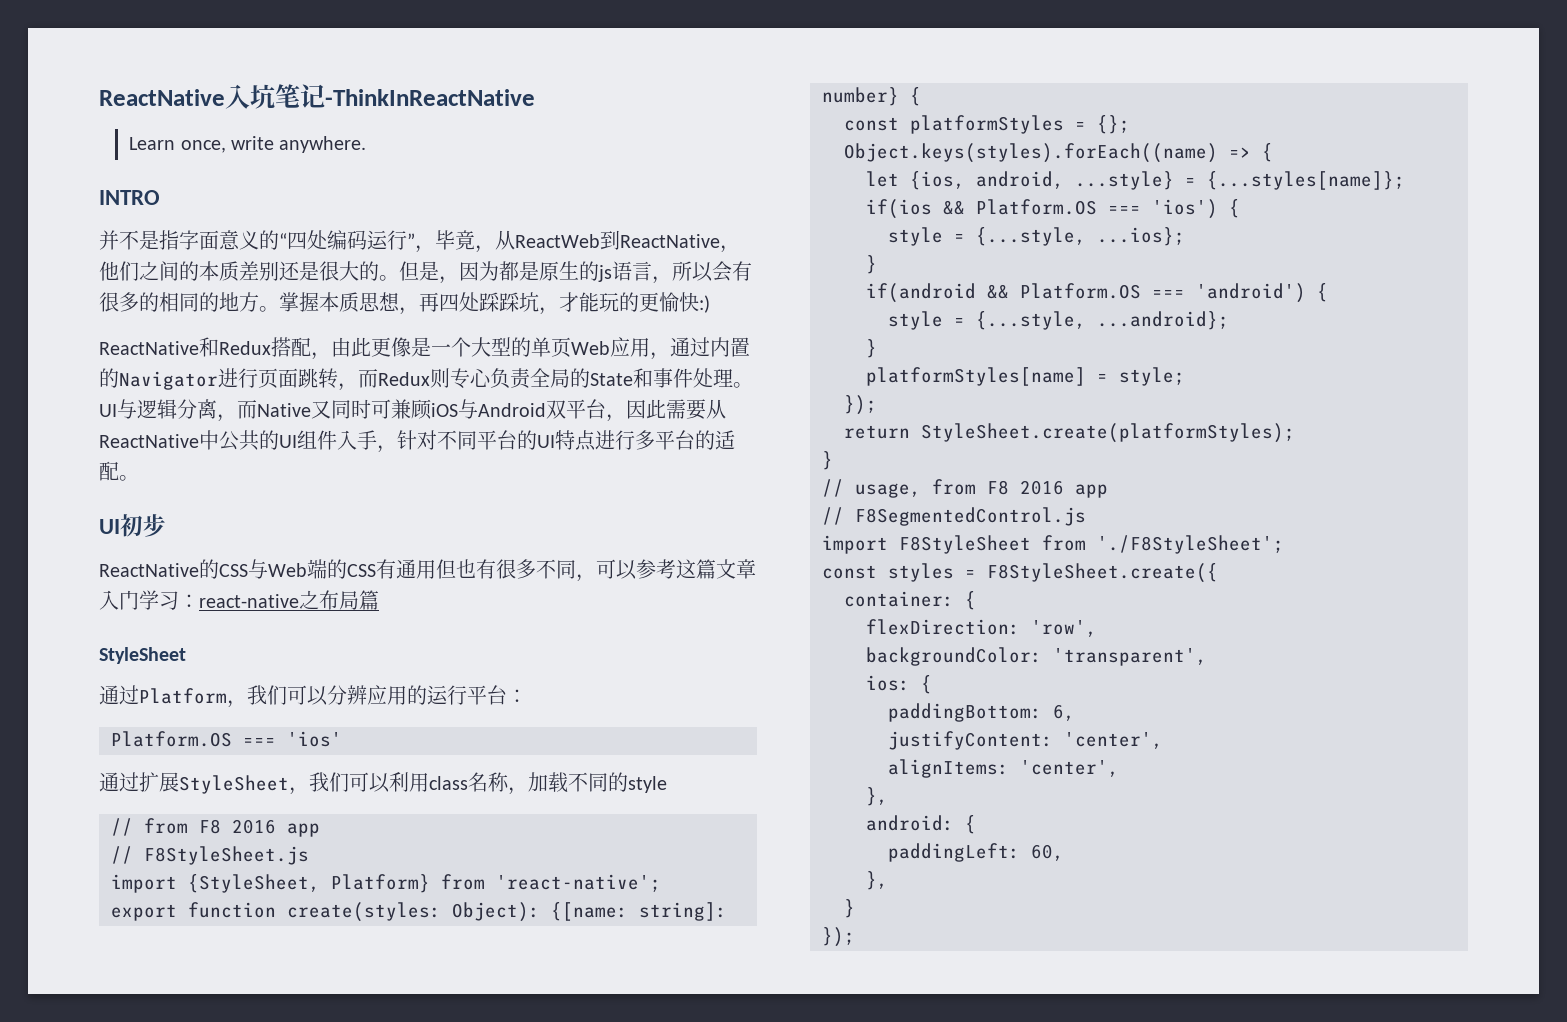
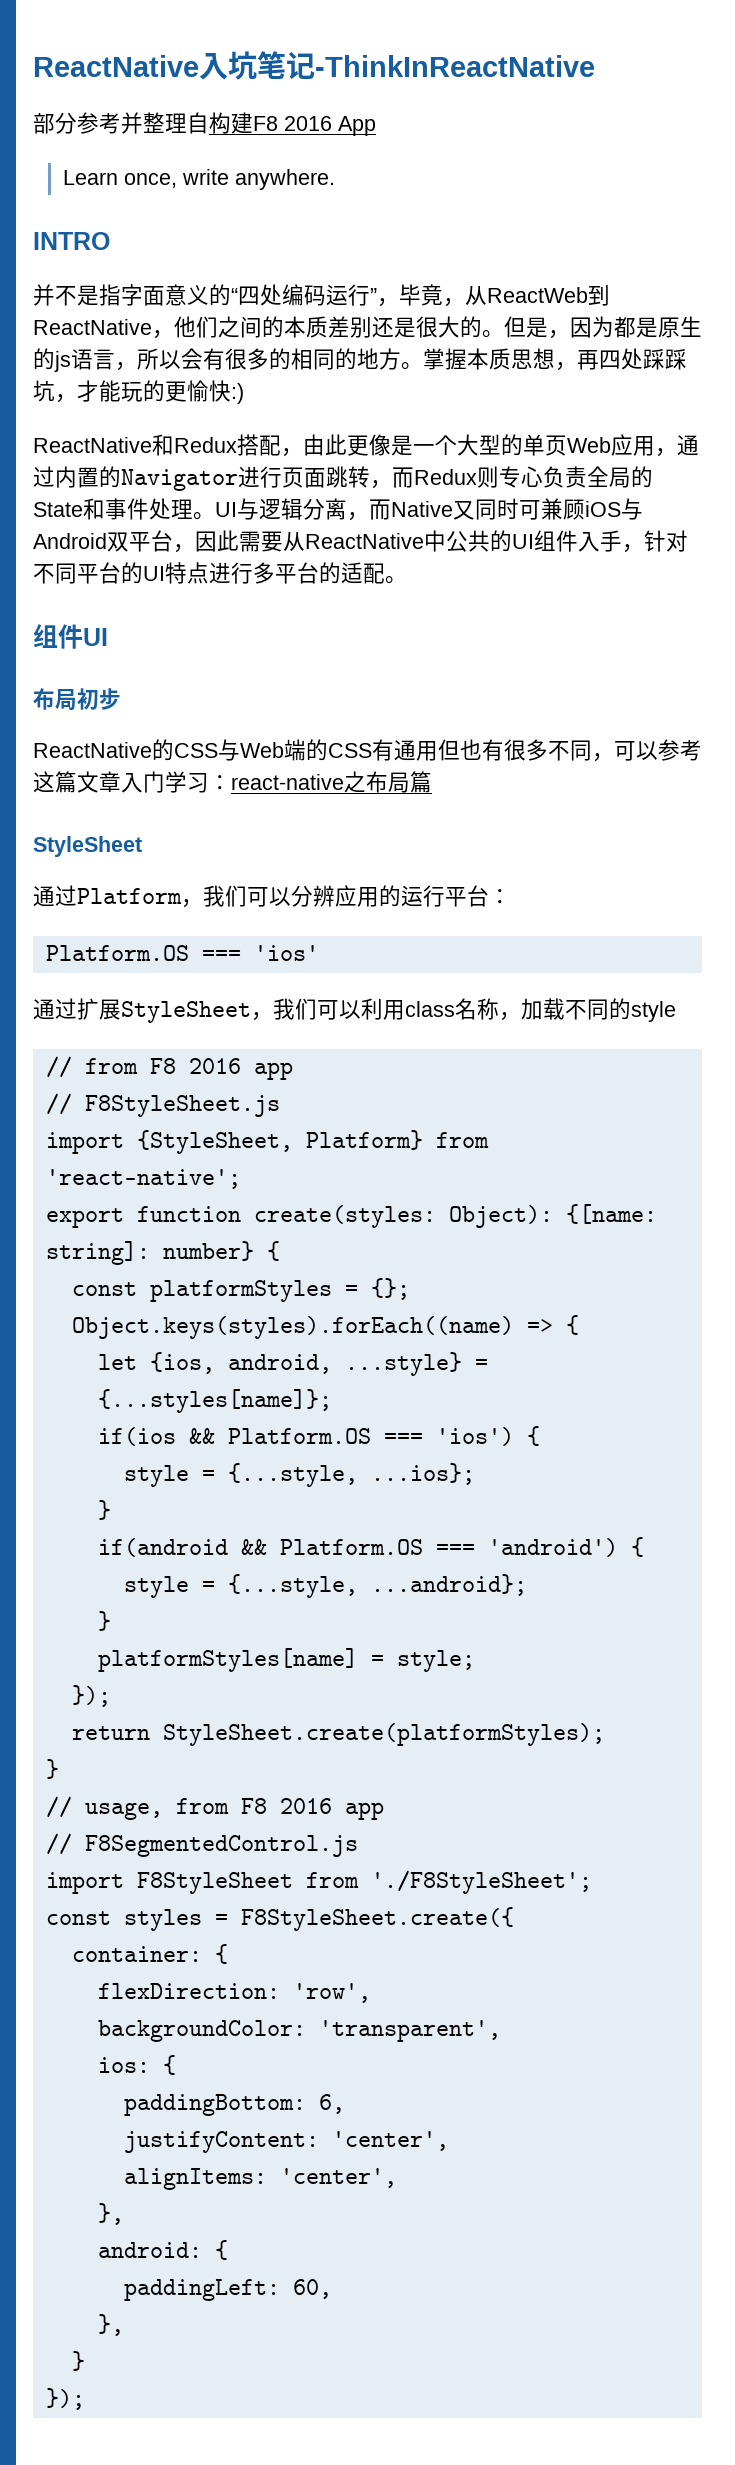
+ 部分参考并整理自构建F8 2016 App
- UI初步
+ 组件UI
+ 布局初步

